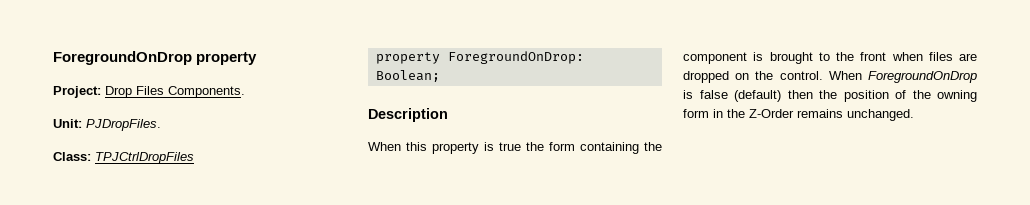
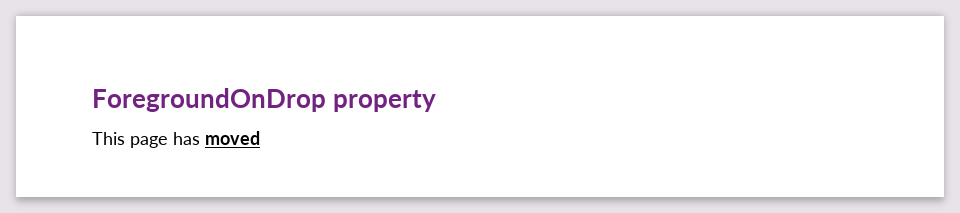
- Project: Drop Files Components.
- Unit: PJDropFiles.
- Class: TPJCtrlDropFiles
- property ForegroundOnDrop: Boolean;
- Description
- When this property is true the form containing the component is brought to the front when files are dropped on the control. When ForegroundOnDrop is false (default) then the position of the owning form in the Z-Order remains unchanged.
+ This page has moved

